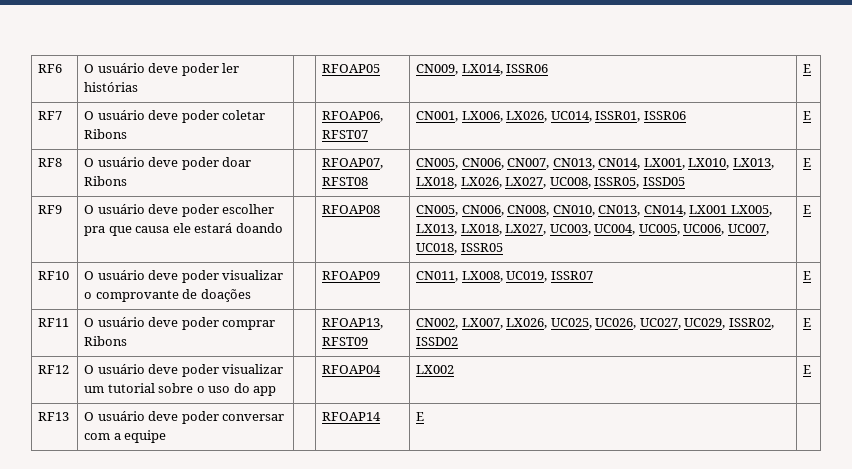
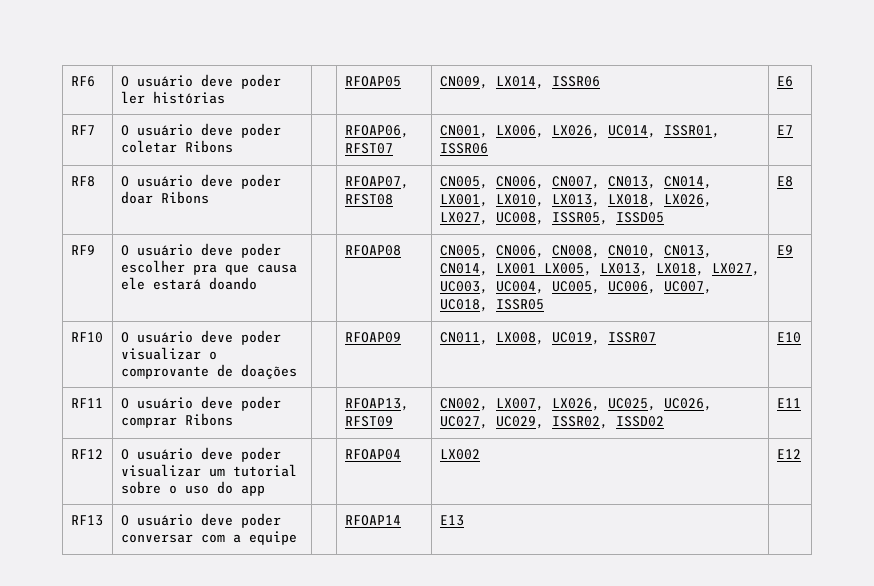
- RF6 | O usuário deve poder ler histórias | | RFOAP05 | CN009, LX014, ISSR06 | E
+ RF6 | O usuário deve poder ler histórias | | RFOAP05 | CN009, LX014, ISSR06 | E6
- RF7 | O usuário deve poder coletar Ribons | | RFOAP06, RFST07 | CN001, LX006, LX026, UC014, ISSR01, ISSR06 | E
+ RF7 | O usuário deve poder coletar Ribons | | RFOAP06, RFST07 | CN001, LX006, LX026, UC014, ISSR01, ISSR06 | E7
- RF8 | O usuário deve poder doar Ribons | | RFOAP07, RFST08 | CN005, CN006, CN007, CN013, CN014, LX001, LX010, LX013, LX018, LX026, LX027, UC008, ISSR05, ISSD05 | E
+ RF8 | O usuário deve poder doar Ribons | | RFOAP07, RFST08 | CN005, CN006, CN007, CN013, CN014, LX001, LX010, LX013, LX018, LX026, LX027, UC008, ISSR05, ISSD05 | E8
- RF9 | O usuário deve poder escolher pra que causa ele estará doando | | RFOAP08 | CN005, CN006, CN008, CN010, CN013, CN014, LX001 LX005, LX013, LX018, LX027, UC003, UC004, UC005, UC006, UC007, UC018, ISSR05 | E
+ RF9 | O usuário deve poder escolher pra que causa ele estará doando | | RFOAP08 | CN005, CN006, CN008, CN010, CN013, CN014, LX001 LX005, LX013, LX018, LX027, UC003, UC004, UC005, UC006, UC007, UC018, ISSR05 | E9
- RF10 | O usuário deve poder visualizar o comprovante de doações | | RFOAP09 | CN011, LX008, UC019, ISSR07 | E
+ RF10 | O usuário deve poder visualizar o comprovante de doações | | RFOAP09 | CN011, LX008, UC019, ISSR07 | E10
- RF11 | O usuário deve poder comprar Ribons | | RFOAP13, RFST09 | CN002, LX007, LX026, UC025, UC026, UC027, UC029, ISSR02, ISSD02 | E
+ RF11 | O usuário deve poder comprar Ribons | | RFOAP13, RFST09 | CN002, LX007, LX026, UC025, UC026, UC027, UC029, ISSR02, ISSD02 | E11
- RF12 | O usuário deve poder visualizar um tutorial sobre o uso do app | | RFOAP04 | LX002 | E
+ RF12 | O usuário deve poder visualizar um tutorial sobre o uso do app | | RFOAP04 | LX002 | E12
- RF13 | O usuário deve poder conversar com a equipe | | RFOAP14 | E |
+ RF13 | O usuário deve poder conversar com a equipe | | RFOAP14 | E13 |

